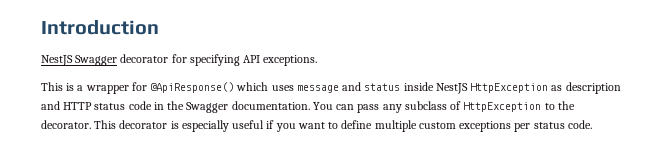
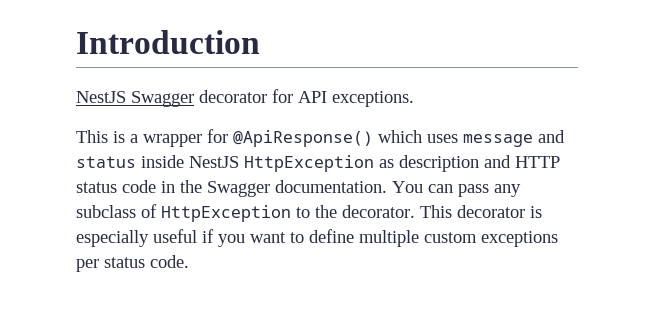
- NestJS Swagger decorator for specifying API exceptions.
+ NestJS Swagger decorator for API exceptions.

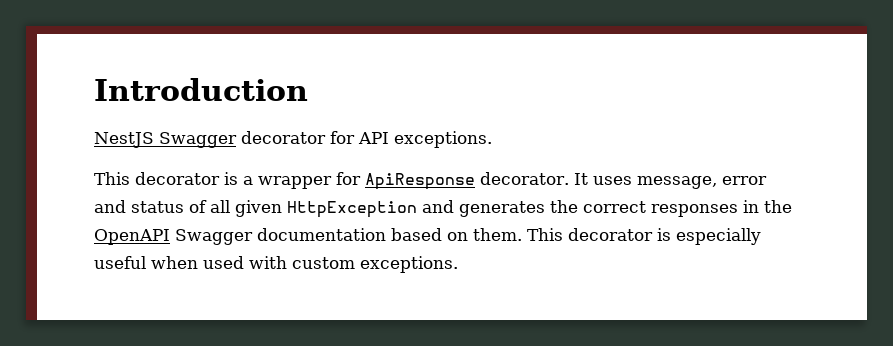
- This is a wrapper for @ApiResponse() which uses message and status inside NestJS HttpException as description and HTTP status code in the Swagger documentation. You can pass any subclass of HttpException to the decorator.
+ This decorator is a wrapper for ApiResponse decorator. It uses message, error and status of all given HttpException and generates the correct responses in the OpenAPI Swagger documentation based on them.
- This decorator is especially useful if you want to define multiple custom exceptions per status code.
+ This decorator is especially useful when used with custom exceptions.

